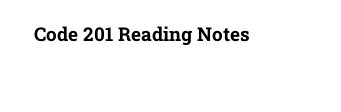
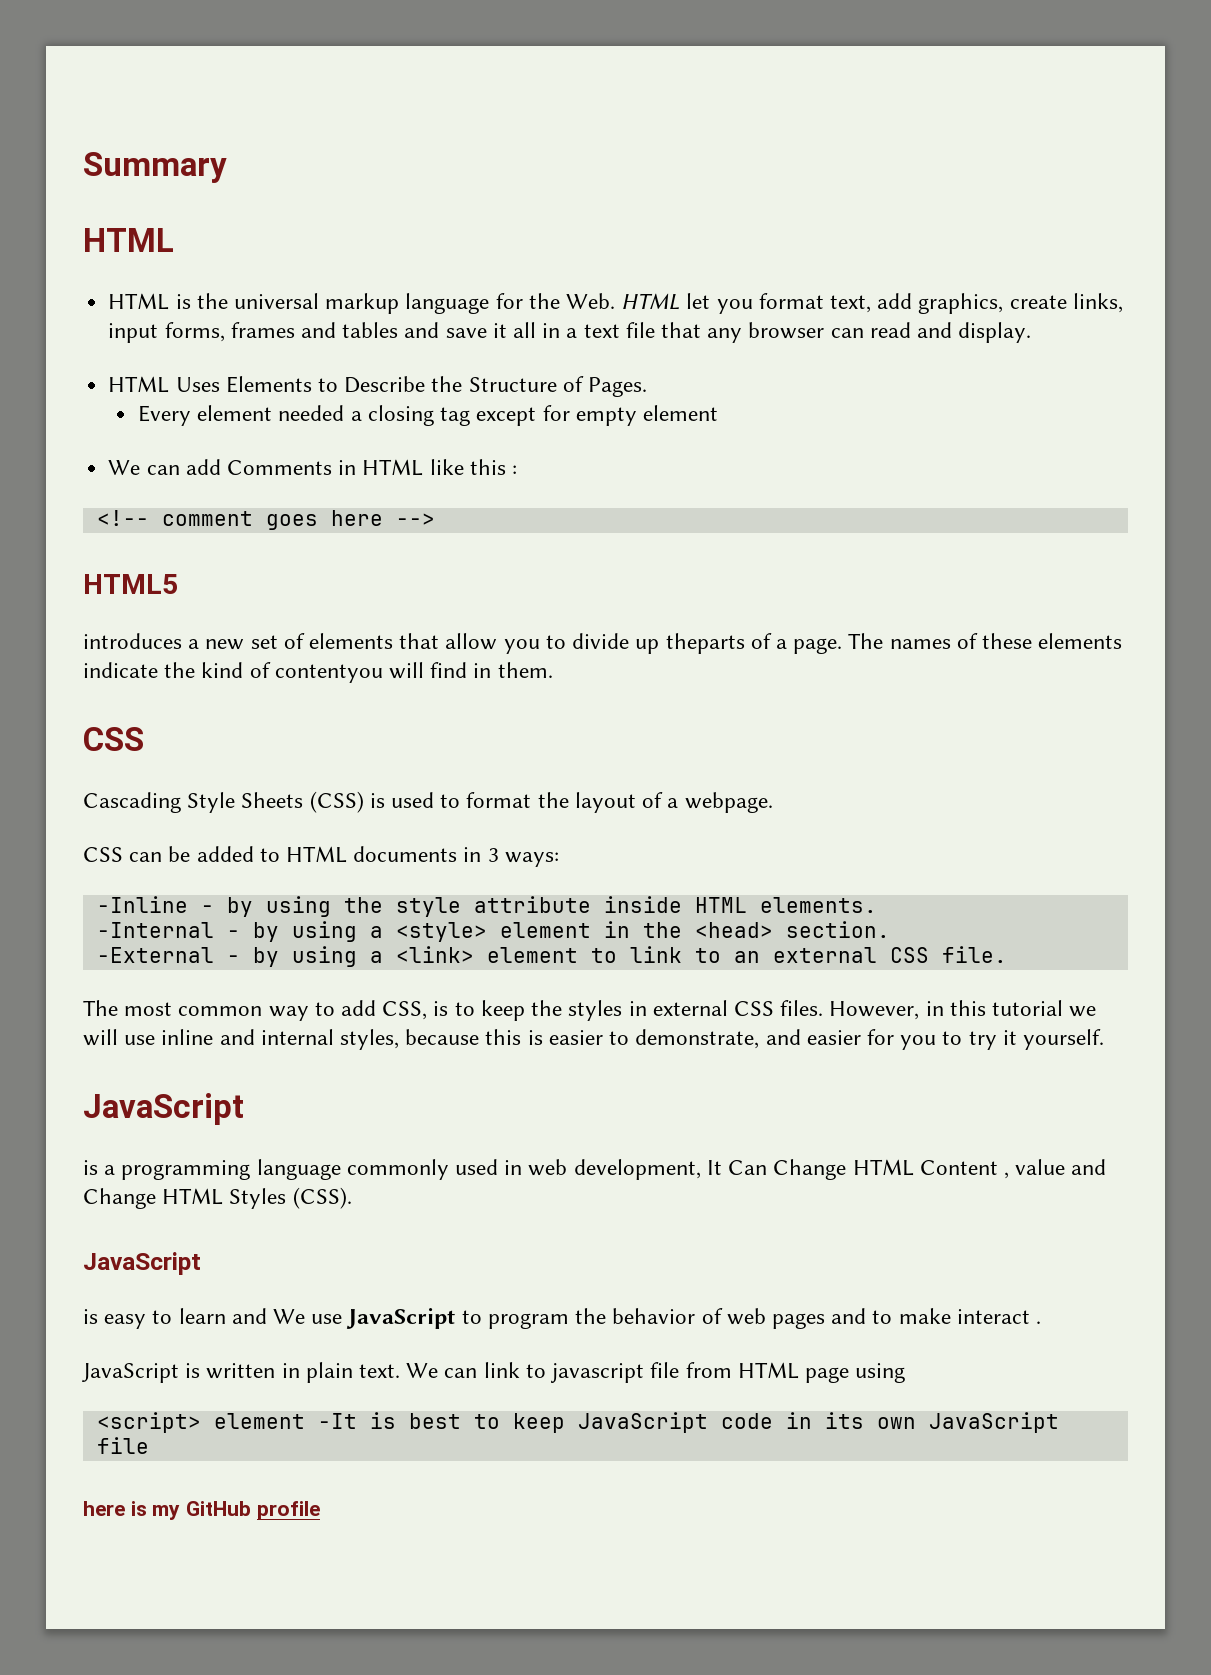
- Code 201 Reading Notes
+ Summary
+ HTML
+ HTML is the universal markup language for the Web. HTML let you format text, add graphics, create links, input forms, frames and tables and save it all in a text file that any browser can read and display.
+ HTML Uses Elements to Describe the Structure of Pages.
+ Every element needed a closing tag except for empty element
+ We can add Comments in HTML like this :
+ <!-- comment goes here -->
+ HTML5
+ introduces a new set of elements that allow you to divide up theparts of a page. The names of these elements indicate the kind of contentyou will find in them.
+ CSS
+ Cascading Style Sheets (CSS) is used to format the layout of a webpage.
+ CSS can be added to HTML documents in 3 ways:
+ -Inline - by using the style attribute inside HTML elements.
+ -Internal - by using a <style> element in the <head> section.
+ -External - by using a <link> element to link to an external CSS file.
+ The most common way to add CSS, is to keep the styles in external CSS files. However, in this tutorial we will use inline and internal styles, because this is easier to demonstrate, and easier for you to try it yourself.
+ JavaScript
+ is a programming language commonly used in web development, It Can Change HTML Content , value and Change HTML Styles (CSS).
+ JavaScript
+ is easy to learn and We use JavaScript to program the behavior of web pages and to make interact .
+ JavaScript is written in plain text. We can link to javascript file from HTML page using
+ <script> element -It is best to keep JavaScript code in its own JavaScript file
+ here is my GitHub profile

